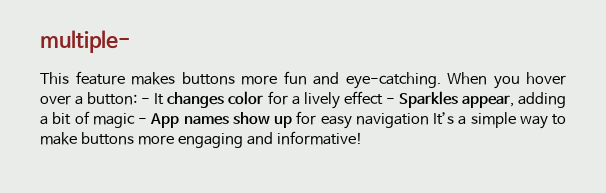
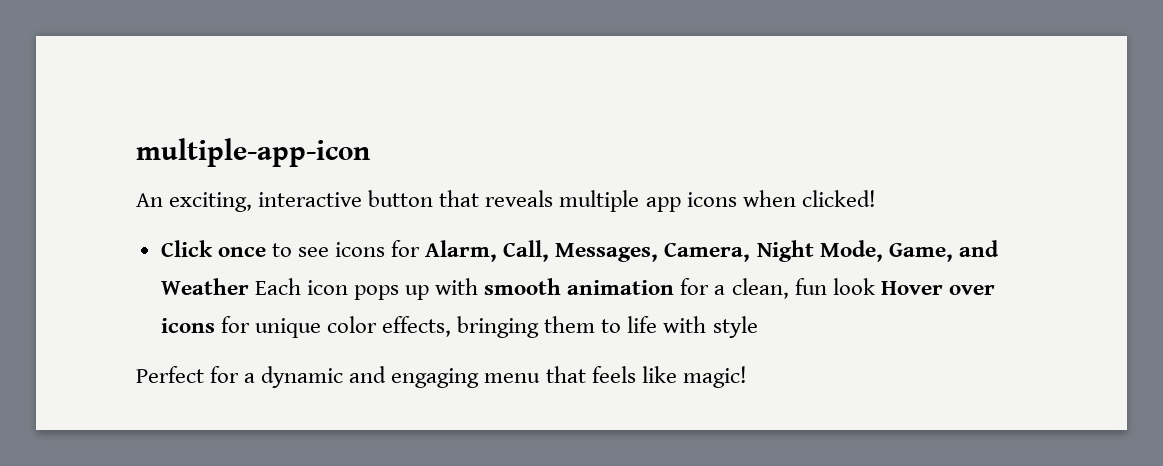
- multiple-
- This feature makes buttons more fun and eye-catching. When you hover over a button: - It changes color for a lively effect - Sparkles appear, adding a bit of magic - App names show up for easy navigation It’s a simple way to make buttons more engaging and informative!
+ multiple-app-icon
+ An exciting, interactive button that reveals multiple app icons when clicked!
+ Click once to see icons for Alarm, Call, Messages, Camera, Night Mode, Game, and Weather Each icon pops up with smooth animation for a clean, fun look Hover over icons for unique color effects, bringing them to life with style
+ Perfect for a dynamic and engaging menu that feels like magic!

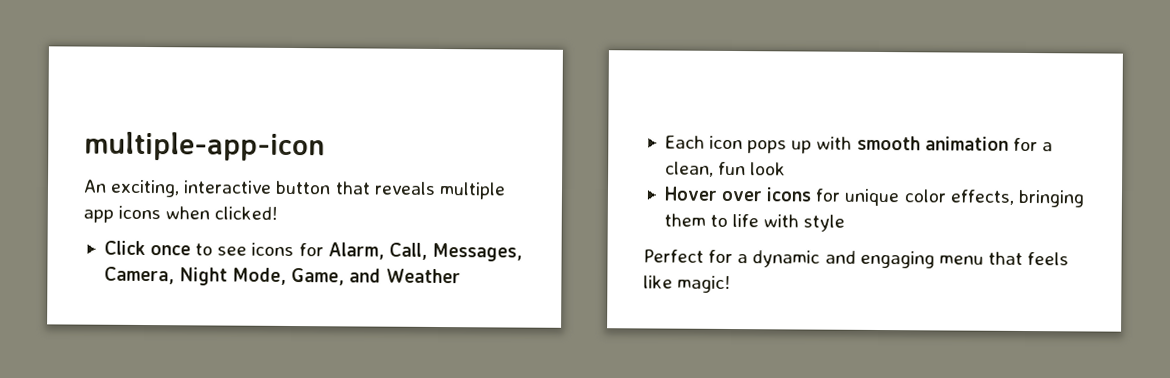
- Click once to see icons for Alarm, Call, Messages, Camera, Night Mode, Game, and Weather Each icon pops up with smooth animation for a clean, fun look Hover over icons for unique color effects, bringing them to life with style
+ Click once to see icons for Alarm, Call, Messages, Camera, Night Mode, Game, and Weather
+ Each icon pops up with smooth animation for a clean, fun look
+ Hover over icons for unique color effects, bringing them to life with style

